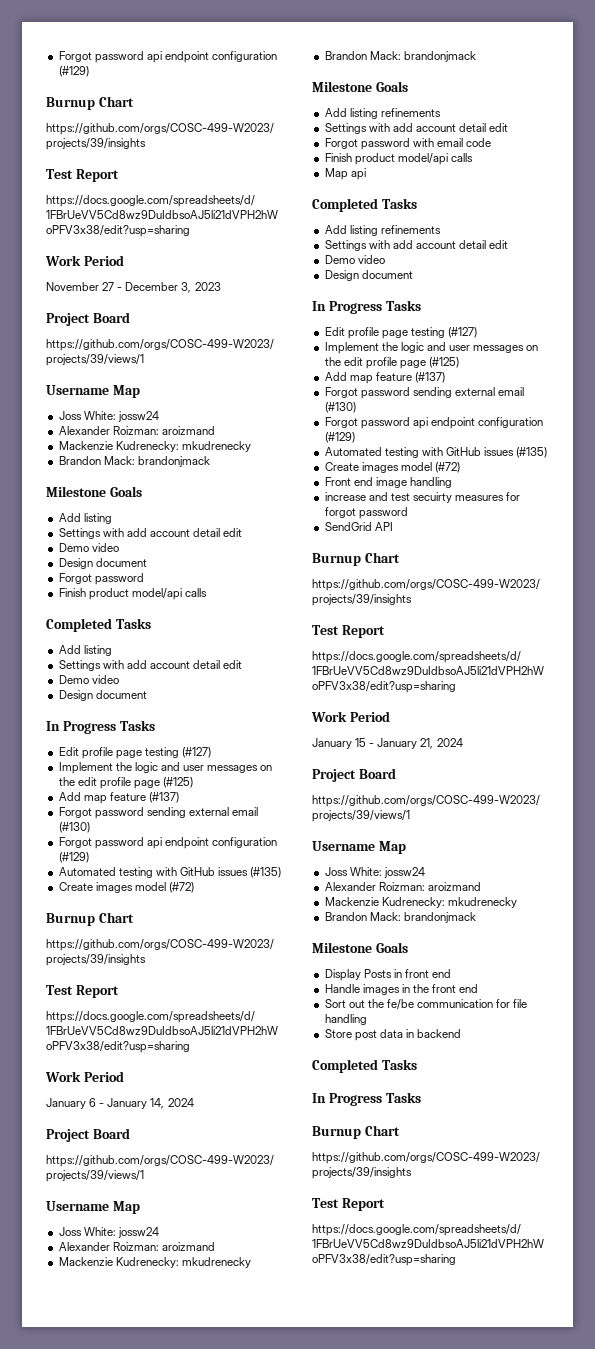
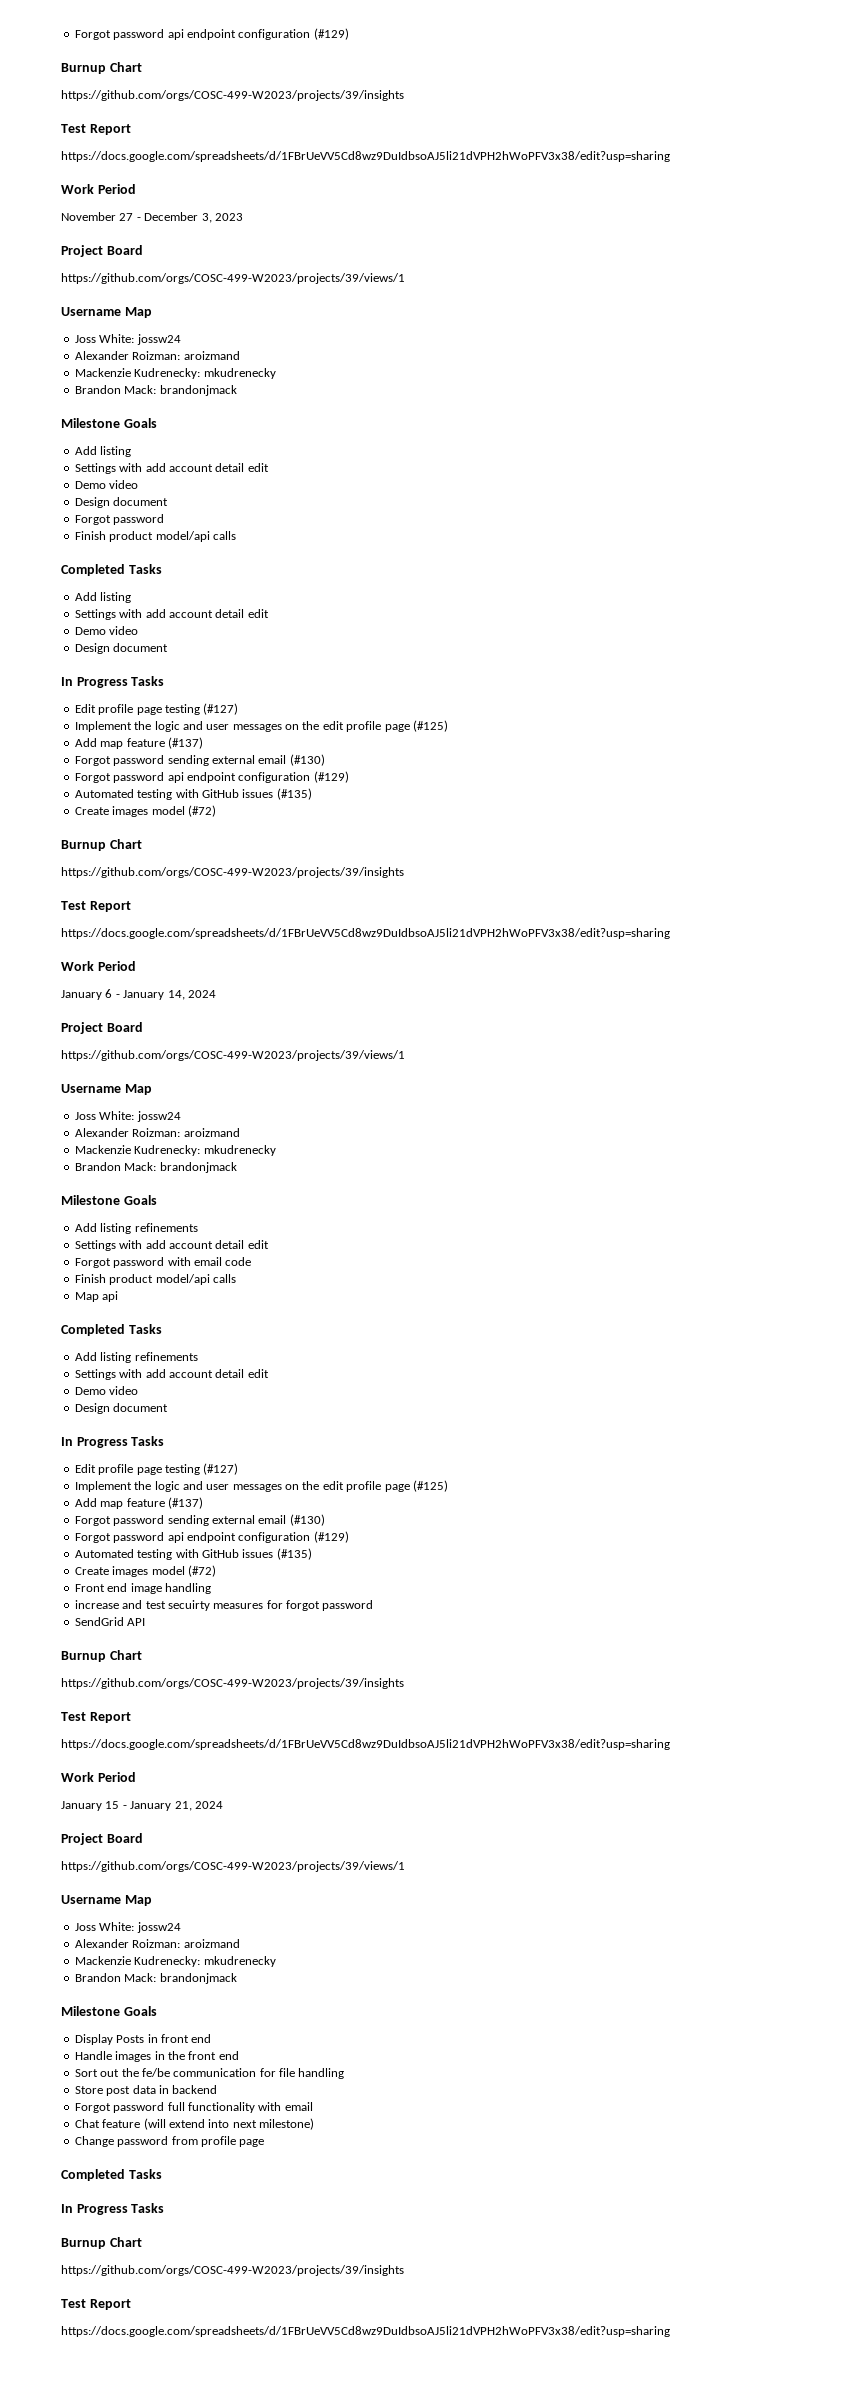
+ Forgot password full functionality with email
+ Chat feature (will extend into next milestone)
+ Change password from profile page

